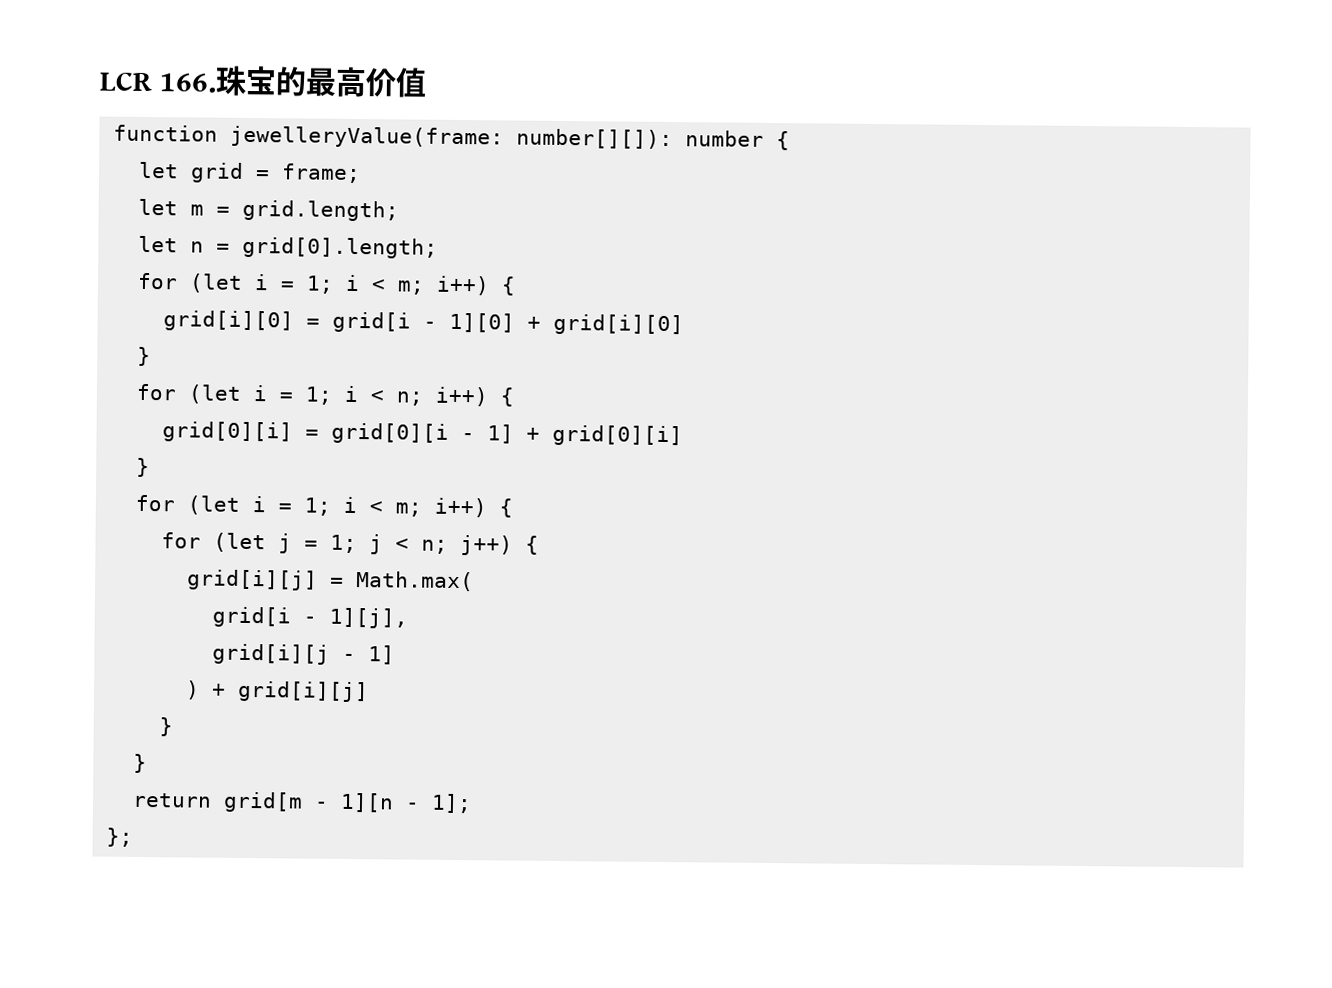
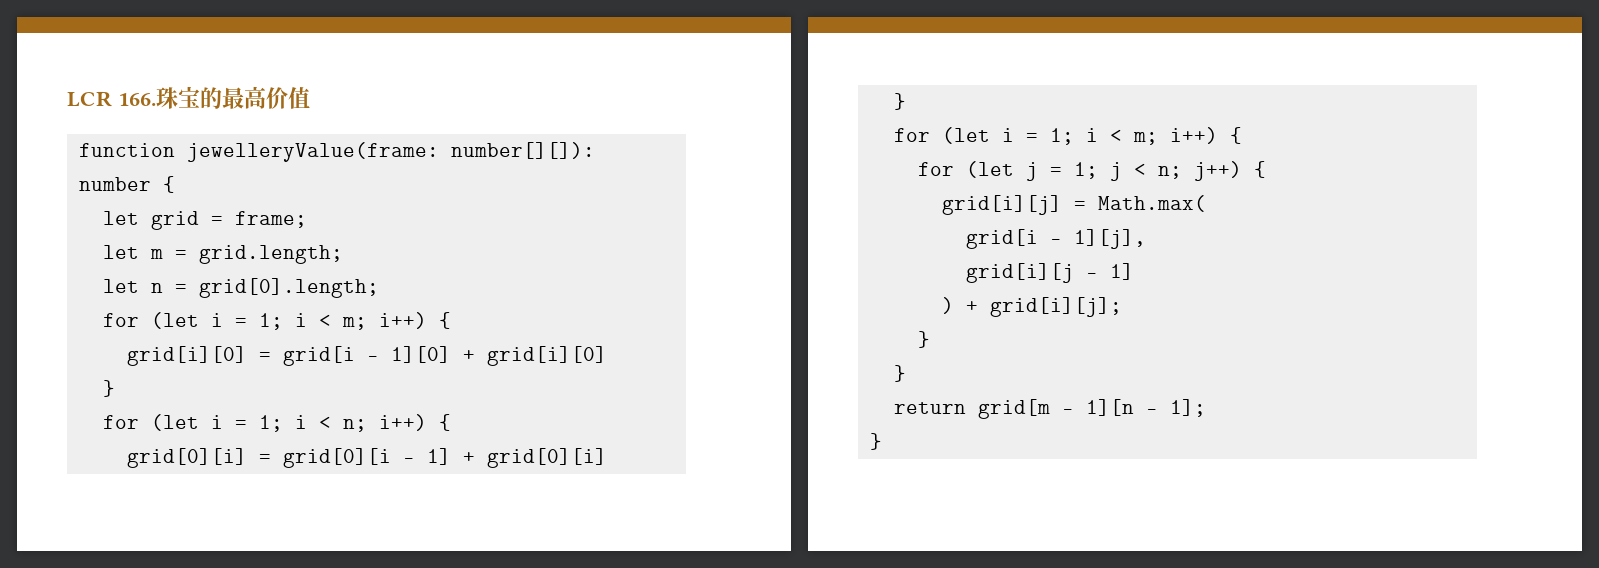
- ) + grid[i][j]
+ ) + grid[i][j];
  return grid[m - 1][n - 1];
- };
+ }

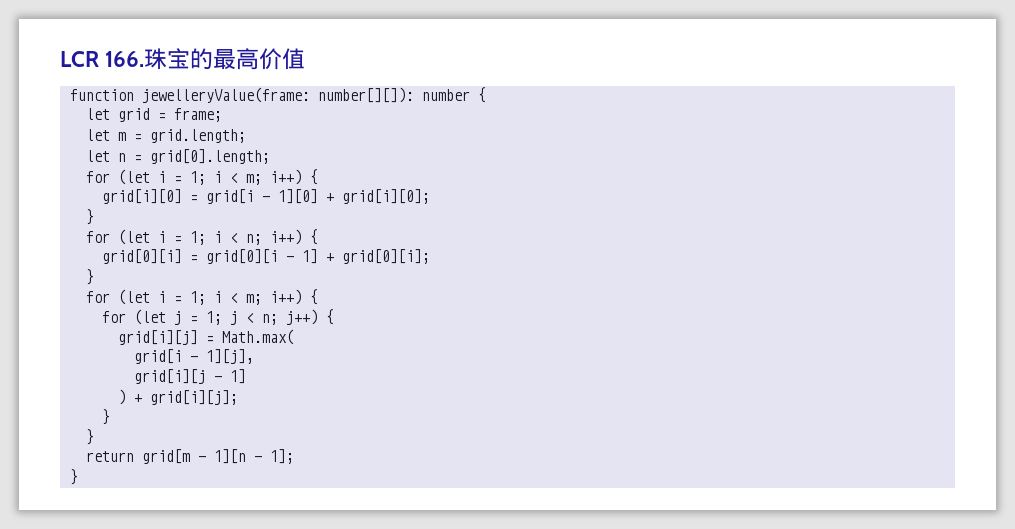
- grid[i][0] = grid[i - 1][0] + grid[i][0]
+ grid[i][0] = grid[i - 1][0] + grid[i][0];
- grid[0][i] = grid[0][i - 1] + grid[0][i]
+ grid[0][i] = grid[0][i - 1] + grid[0][i];

